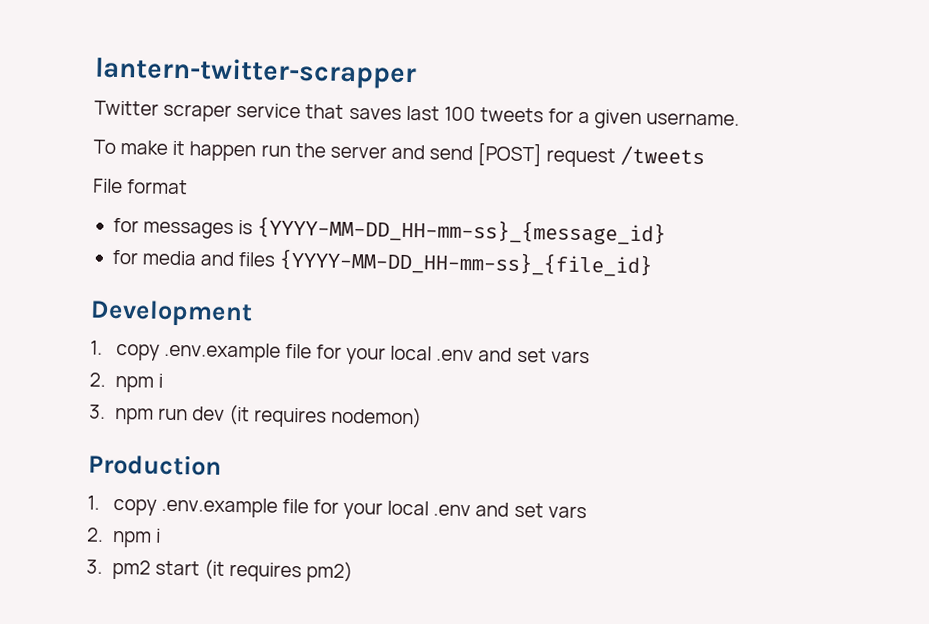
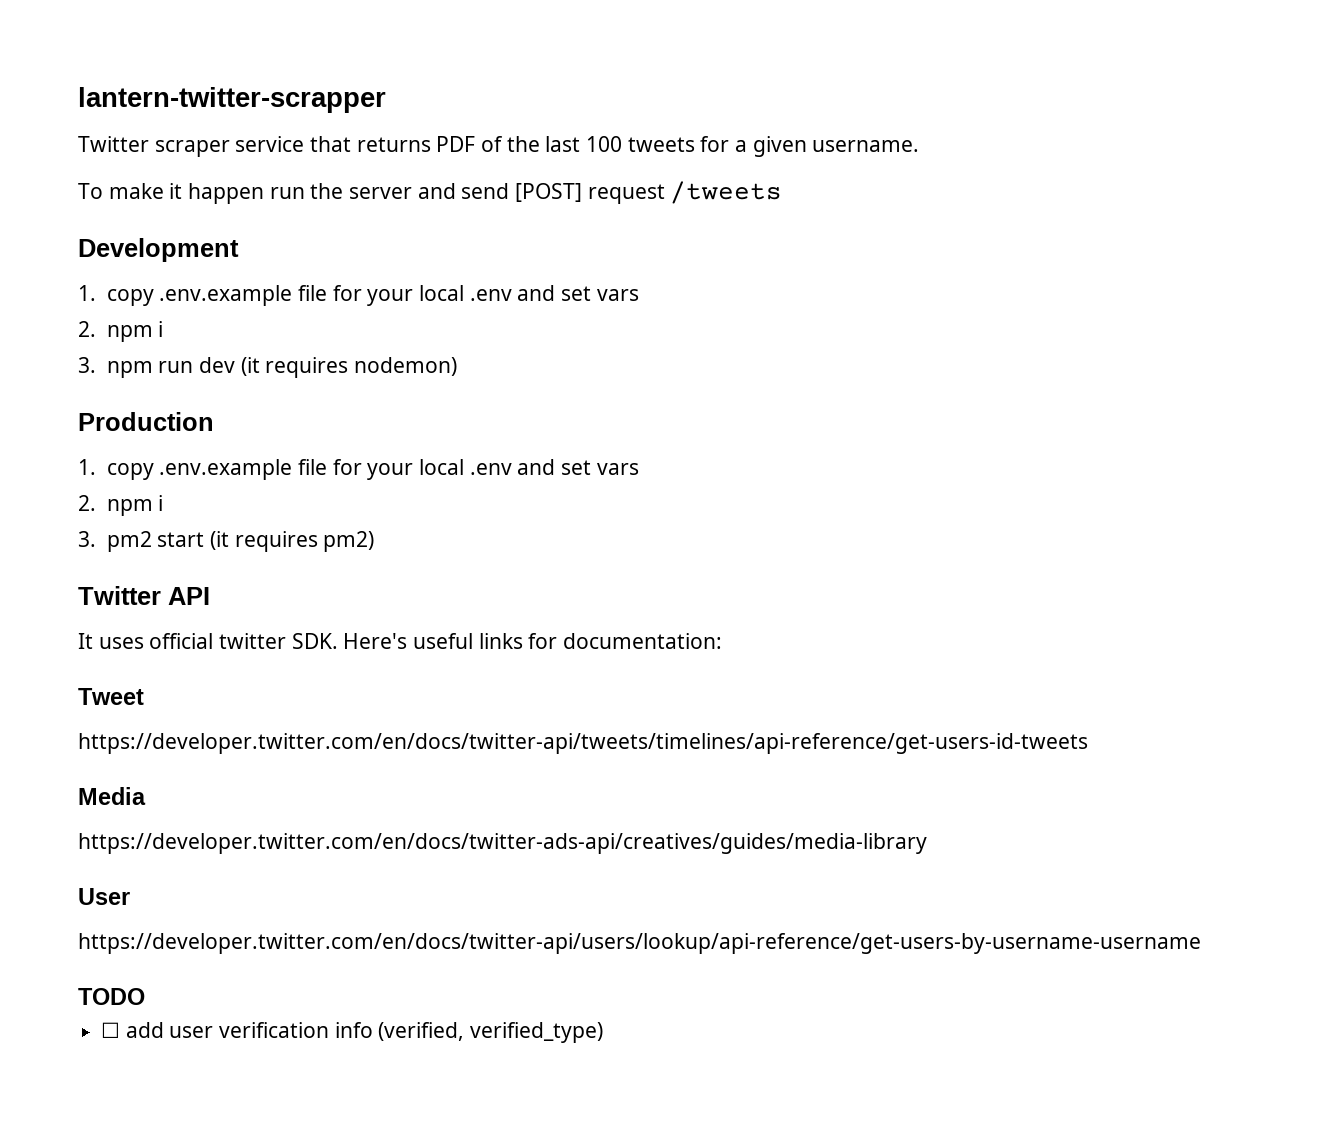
- Twitter scraper service that saves last 100 tweets for a given username.
+ Twitter scraper service that returns PDF of the last 100 tweets for a given username.
- File format
- for messages is {YYYY-MM-DD_HH-mm-ss}_{message_id}
- for media and files {YYYY-MM-DD_HH-mm-ss}_{file_id}
+ Twitter API
+ It uses official twitter SDK. Here's useful links for documentation:
+ Tweet
+ https://developer.twitter.com/en/docs/twitter-api/tweets/timelines/api-reference/get-users-id-tweets
+ Media
+ https://developer.twitter.com/en/docs/twitter-ads-api/creatives/guides/media-library
+ User
+ https://developer.twitter.com/en/docs/twitter-api/users/lookup/api-reference/get-users-by-username-username
+ TODO
+ ☐ add user verification info (verified, verified_type)

